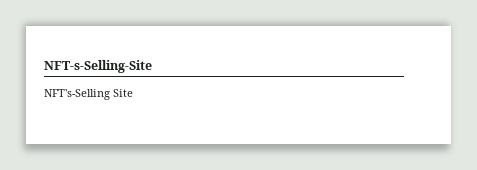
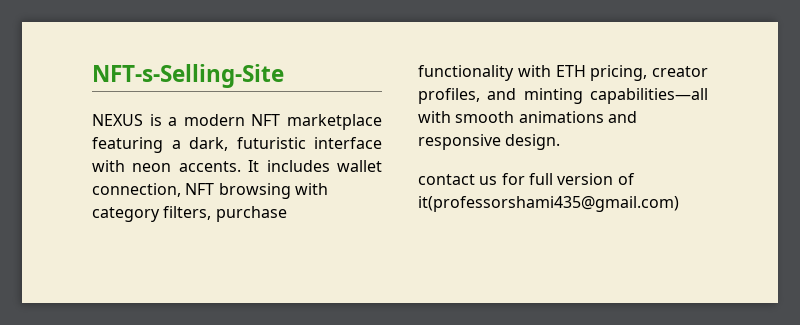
- NFT's-Selling Site
+ NEXUS is a modern NFT marketplace featuring a dark, futuristic interface with neon accents. It includes wallet connection, NFT browsing with category filters, purchase functionality with ETH pricing, creator profiles, and minting capabilities—all with smooth animations and responsive design.
+ contact us for full version of it(professorshami435@gmail.com)

